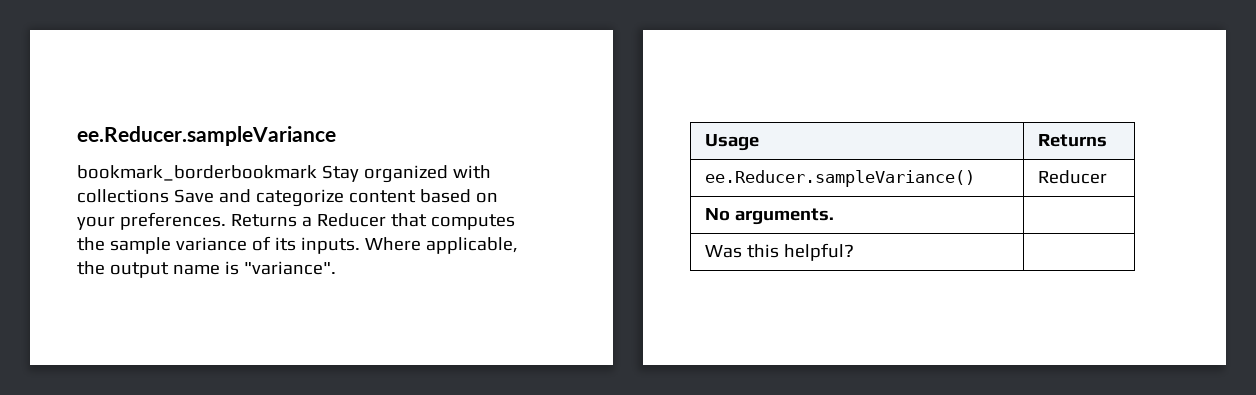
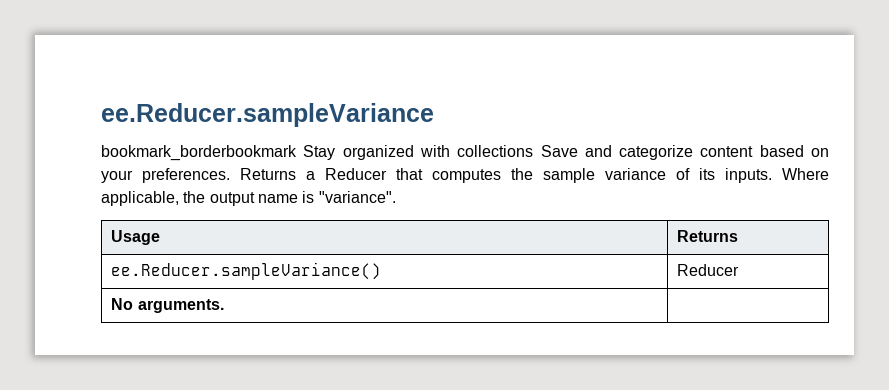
- Was this helpful? |

